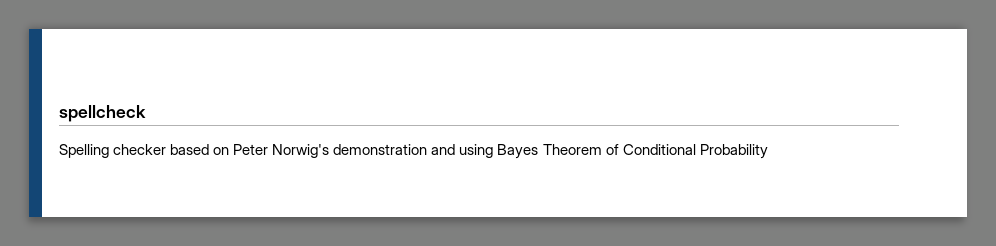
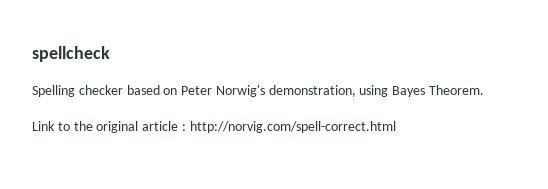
- Spelling checker based on Peter Norwig's demonstration and using Bayes Theorem of Conditional Probability
+ Spelling checker based on Peter Norwig's demonstration, using Bayes Theorem.
+ Link to the original article : http://norvig.com/spell-correct.html

